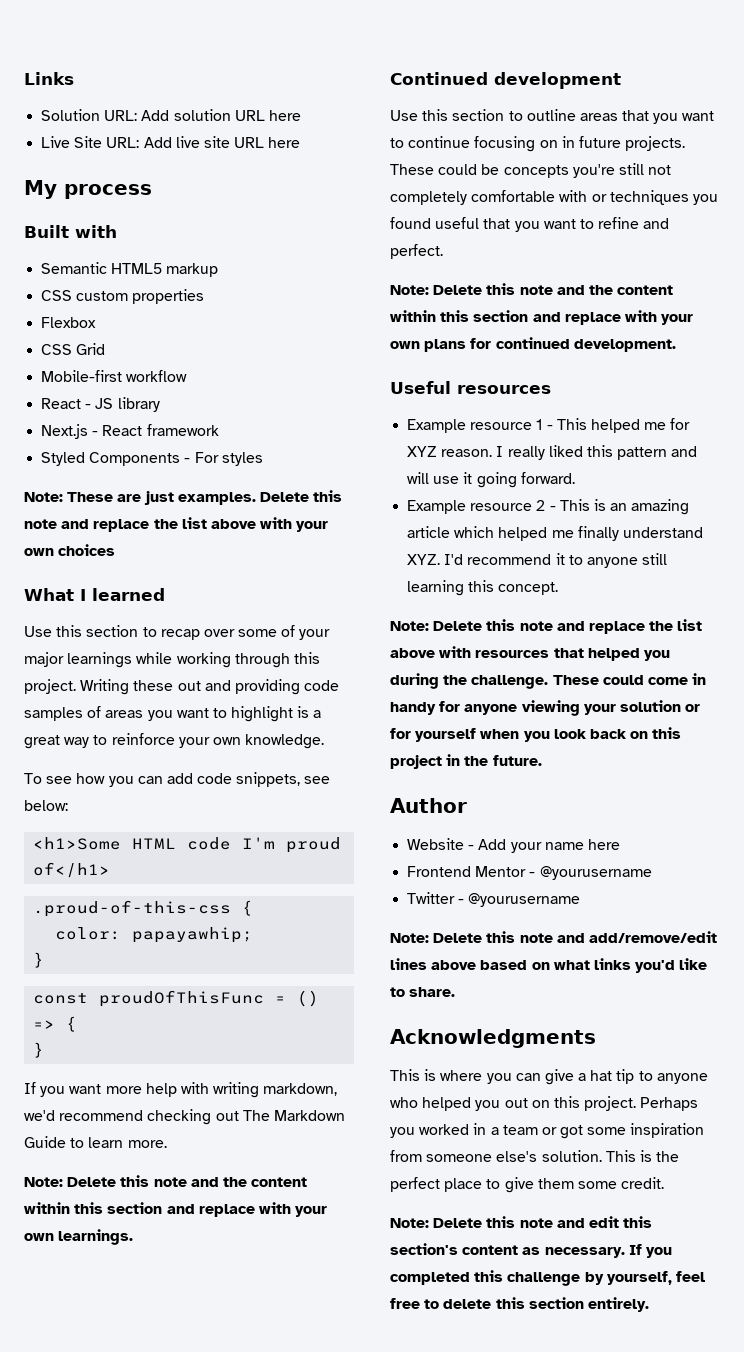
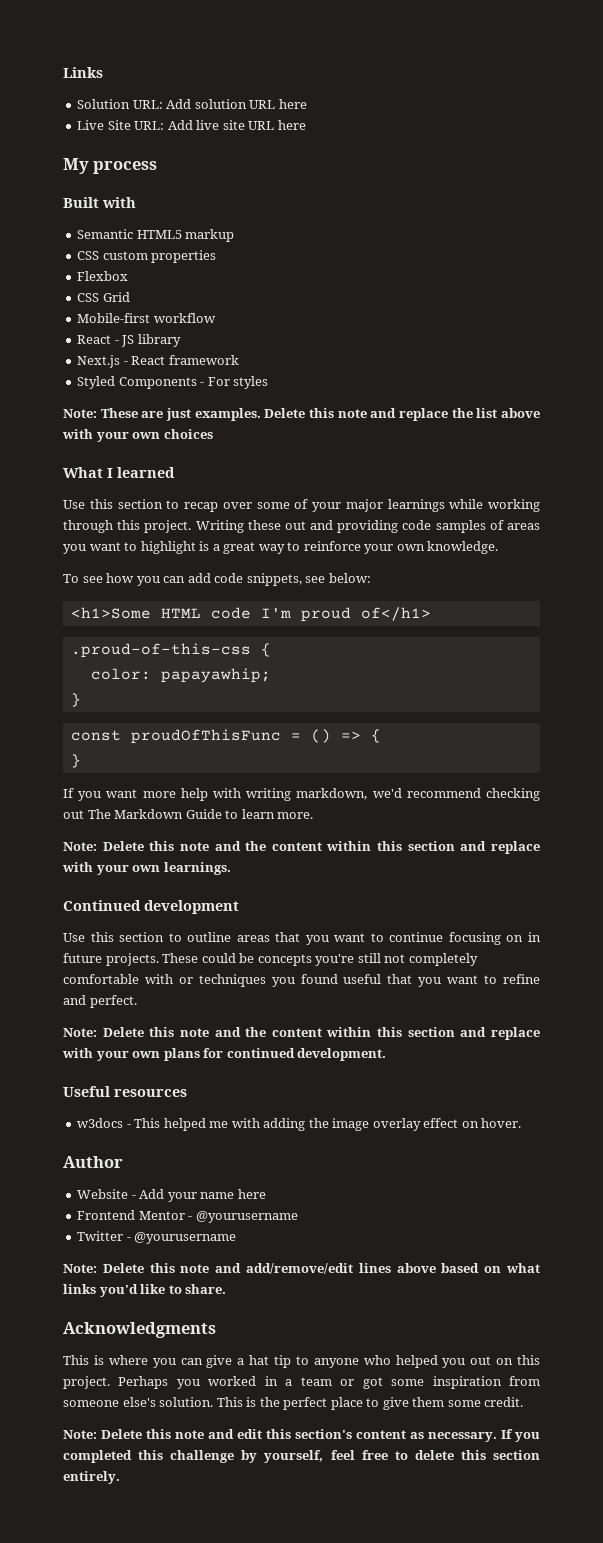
- Example resource 1 - This helped me for XYZ reason. I really liked this pattern and will use it going forward.
- Example resource 2 - This is an amazing article which helped me finally understand XYZ. I'd recommend it to anyone still learning this concept.
- Note: Delete this note and replace the list above with resources that helped you during the challenge. These could come in handy for anyone viewing your solution or for yourself when you look back on this project in the future.
+ w3docs - This helped me with adding the image overlay effect on hover.

